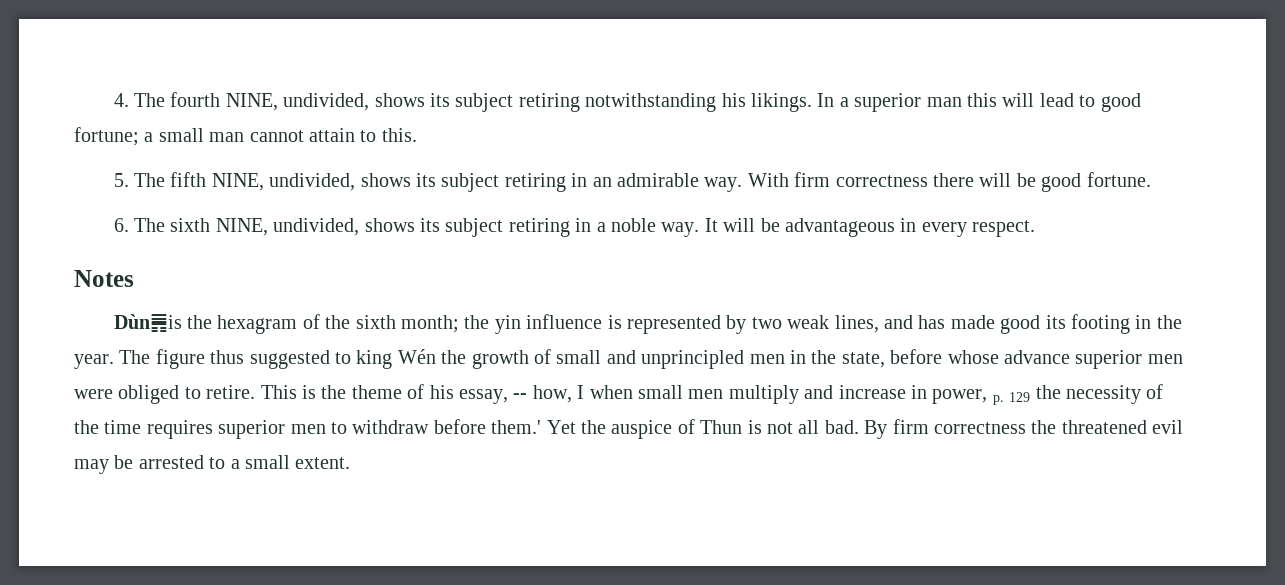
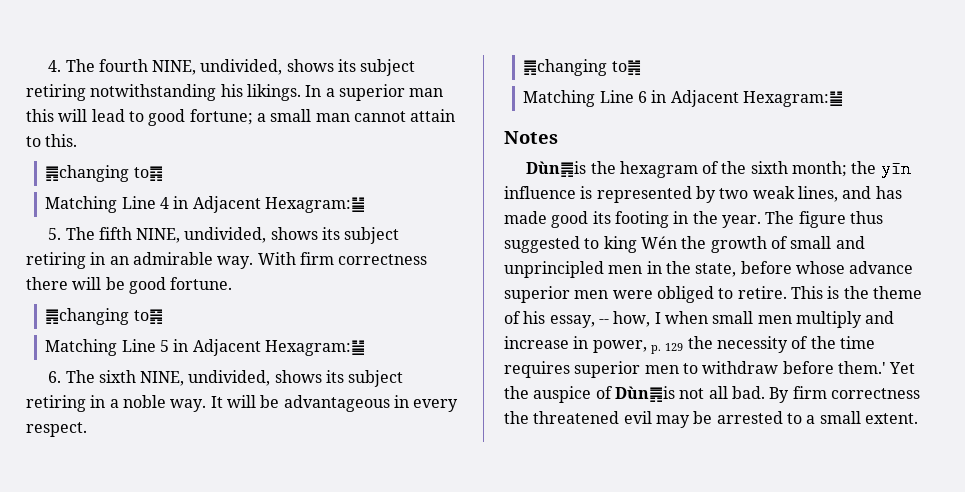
+ ䷠changing to䷴
+ Matching Line 4 in Adjacent Hexagram:䷡
+ ䷠changing to䷷
+ Matching Line 5 in Adjacent Hexagram:䷡
+ ䷠changing to䷞
+ Matching Line 6 in Adjacent Hexagram:䷡
- Dùn䷠is the hexagram of the sixth month; the yin influence is represented by two weak lines, and has made good its footing in the year.
+ Dùn䷠is the hexagram of the sixth month; the yīn influence is represented by two weak lines, and has made good its footing in the year.
- Yet the auspice of Thun is not all bad.
+ Yet the auspice of Dùn䷠is not all bad.

